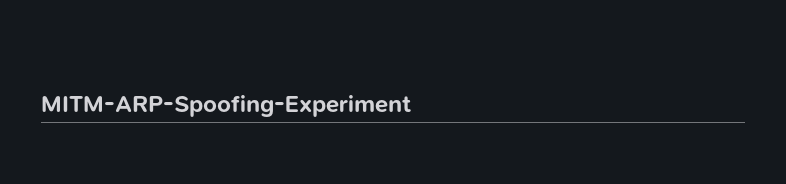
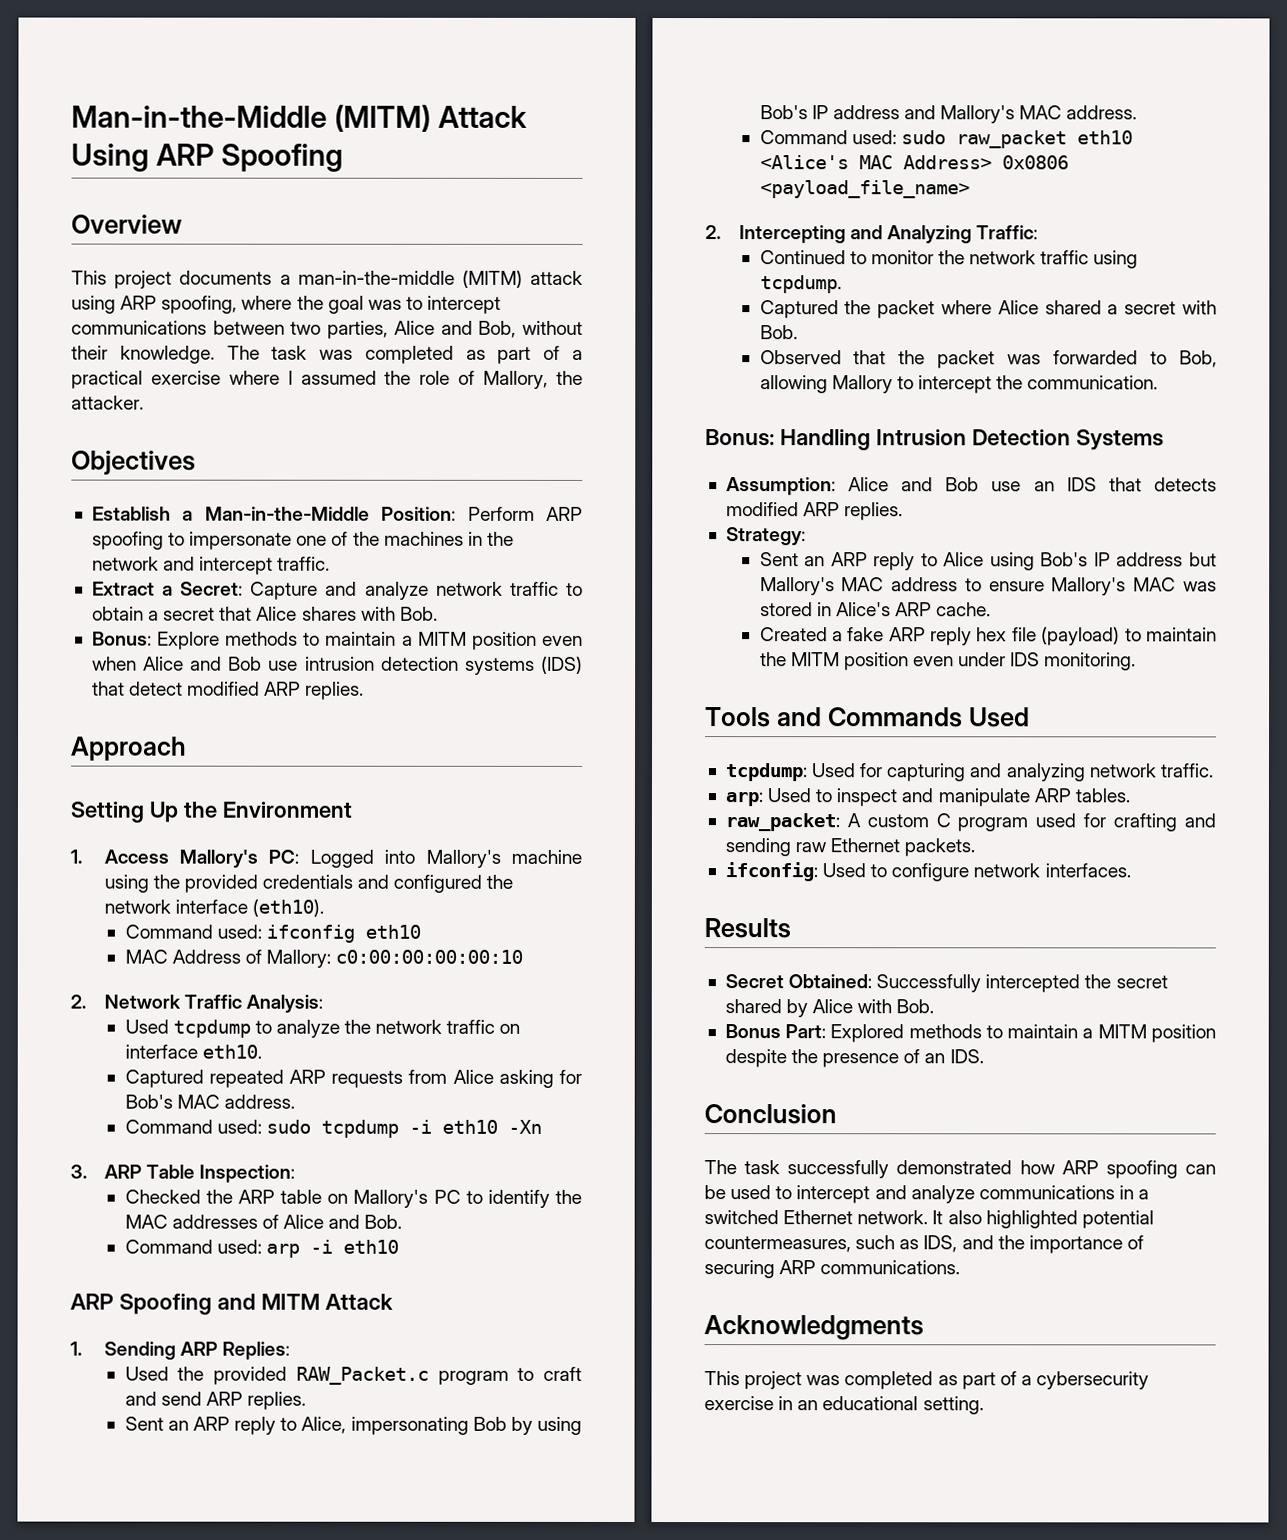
- MITM-ARP-Spoofing-Experiment
+ Man-in-the-Middle (MITM) Attack Using ARP Spoofing
+ Overview
+ This project documents a man-in-the-middle (MITM) attack using ARP spoofing, where the goal was to intercept communications between two parties, Alice and Bob, without their knowledge. The task was completed as part of a practical exercise where I assumed the role of Mallory, the attacker.
+ Objectives
+ Establish a Man-in-the-Middle Position: Perform ARP spoofing to impersonate one of the machines in the network and intercept traffic.
+ Extract a Secret: Capture and analyze network traffic to obtain a secret that Alice shares with Bob.
+ Bonus: Explore methods to maintain a MITM position even when Alice and Bob use intrusion detection systems (IDS) that detect modified ARP replies.
+ Approach
+ Setting Up the Environment
+ 1. Access Mallory's PC: Logged into Mallory's machine using the provided credentials and configured the network interface (eth10).
+ Command used: ifconfig eth10
+ MAC Address of Mallory: c0:00:00:00:00:10
+ 2. Network Traffic Analysis:
+ Used tcpdump to analyze the network traffic on interface eth10.
+ Captured repeated ARP requests from Alice asking for Bob's MAC address.
+ Command used: sudo tcpdump -i eth10 -Xn
+ 3. ARP Table Inspection:
+ Checked the ARP table on Mallory's PC to identify the MAC addresses of Alice and Bob.
+ Command used: arp -i eth10
+ ARP Spoofing and MITM Attack
+ 1. Sending ARP Replies:
+ Used the provided RAW_Packet.c program to craft and send ARP replies.
+ Sent an ARP reply to Alice, impersonating Bob by using Bob's IP address and Mallory's MAC address.
+ Command used: sudo raw_packet eth10 <Alice's MAC Address> 0x0806 <payload_file_name>
+ 2. Intercepting and Analyzing Traffic:
+ Continued to monitor the network traffic using tcpdump.
+ Captured the packet where Alice shared a secret with Bob.
+ Observed that the packet was forwarded to Bob, allowing Mallory to intercept the communication.
+ Bonus: Handling Intrusion Detection Systems
+ Assumption: Alice and Bob use an IDS that detects modified ARP replies.
+ Strategy:
+ Sent an ARP reply to Alice using Bob's IP address but Mallory's MAC address to ensure Mallory's MAC was stored in Alice's ARP cache.
+ Created a fake ARP reply hex file (payload) to maintain the MITM position even under IDS monitoring.
+ Tools and Commands Used
+ tcpdump: Used for capturing and analyzing network traffic.
+ arp: Used to inspect and manipulate ARP tables.
+ raw_packet: A custom C program used for crafting and sending raw Ethernet packets.
+ ifconfig: Used to configure network interfaces.
+ Results
+ Secret Obtained: Successfully intercepted the secret shared by Alice with Bob.
+ Bonus Part: Explored methods to maintain a MITM position despite the presence of an IDS.
+ Conclusion
+ The task successfully demonstrated how ARP spoofing can be used to intercept and analyze communications in a switched Ethernet network. It also highlighted potential countermeasures, such as IDS, and the importance of securing ARP communications.
+ Acknowledgments
+ This project was completed as part of a cybersecurity exercise in an educational setting.

